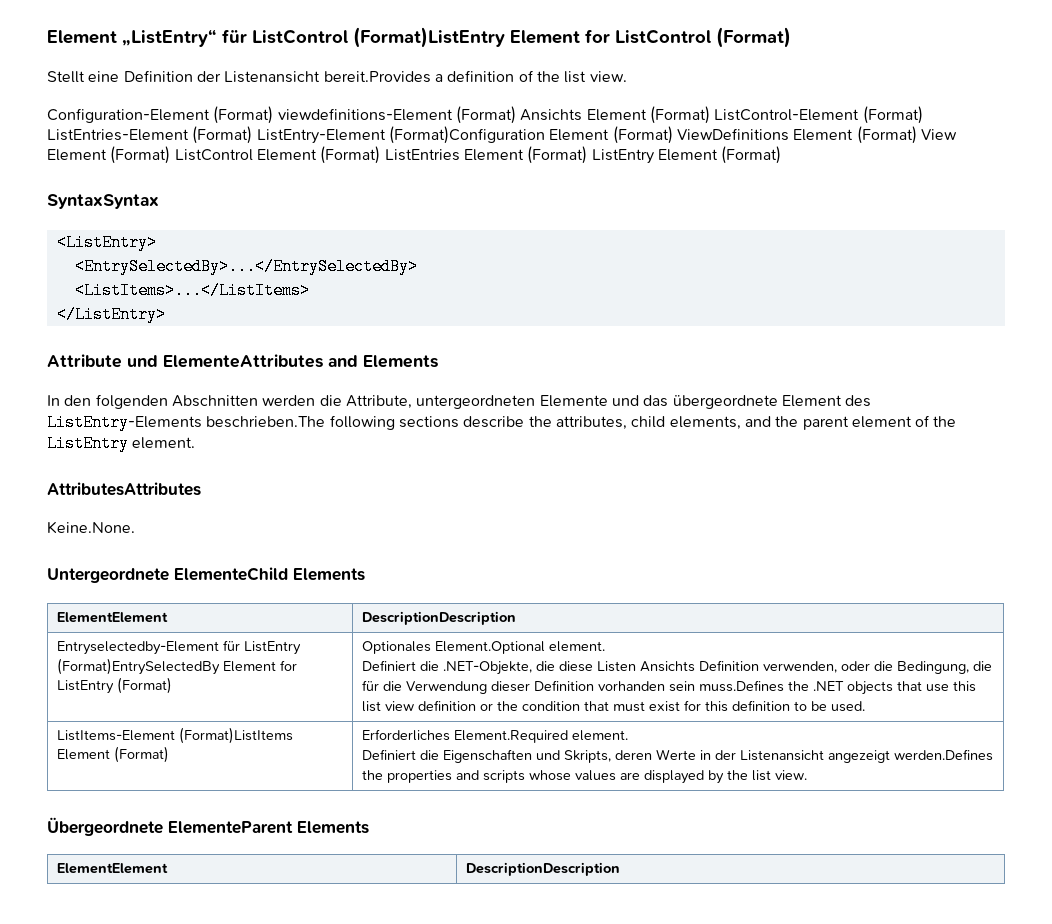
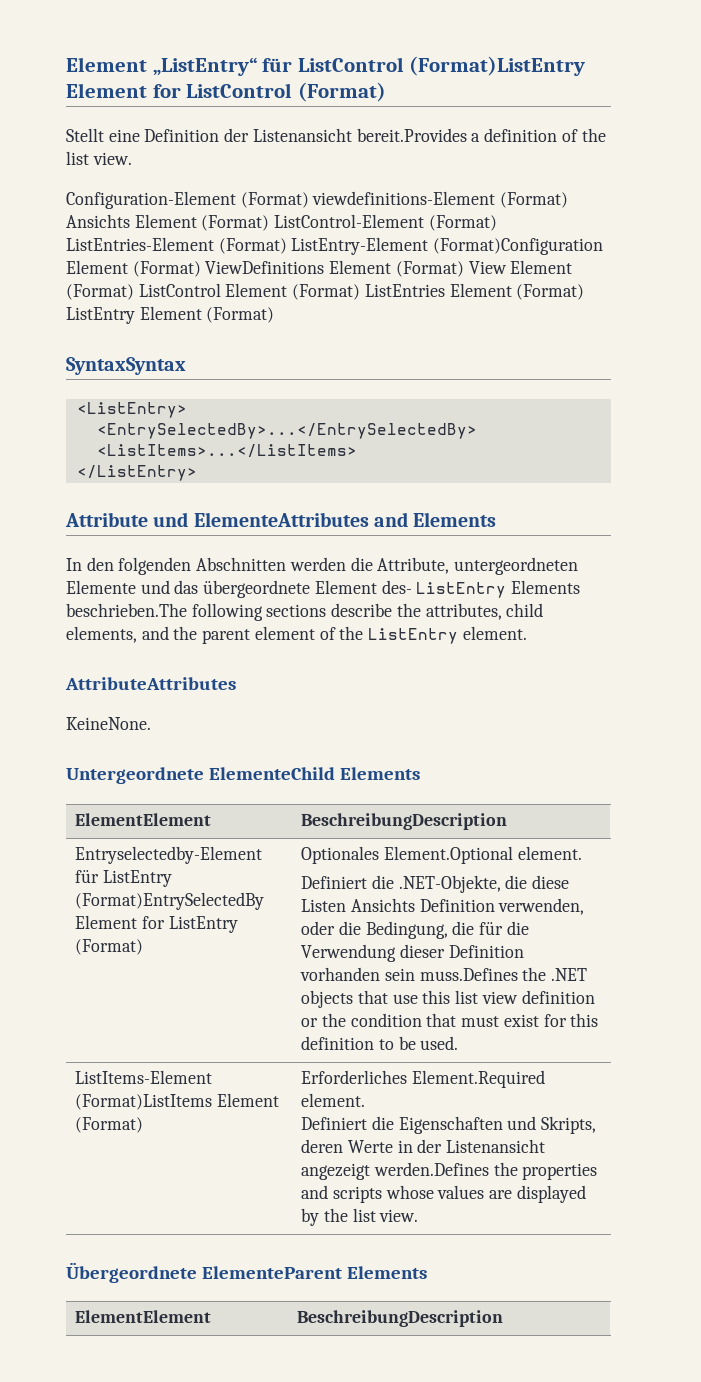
- In den folgenden Abschnitten werden die Attribute, untergeordneten Elemente und das übergeordnete Element des ListEntry-Elements beschrieben.The following sections describe the attributes, child elements, and the parent element of the ListEntry element.
+ In den folgenden Abschnitten werden die Attribute, untergeordneten Elemente und das übergeordnete Element des- ListEntry Elements beschrieben.The following sections describe the attributes, child elements, and the parent element of the ListEntry element.
- AttributesAttributes
- Keine.None.
+ AttributeAttributes
+ KeineNone.
  Untergeordnete ElementeChild Elements
- ElementElement | DescriptionDescription
+ ElementElement | BeschreibungDescription
  Übergeordnete ElementeParent Elements
- ElementElement | DescriptionDescription
+ ElementElement | BeschreibungDescription

